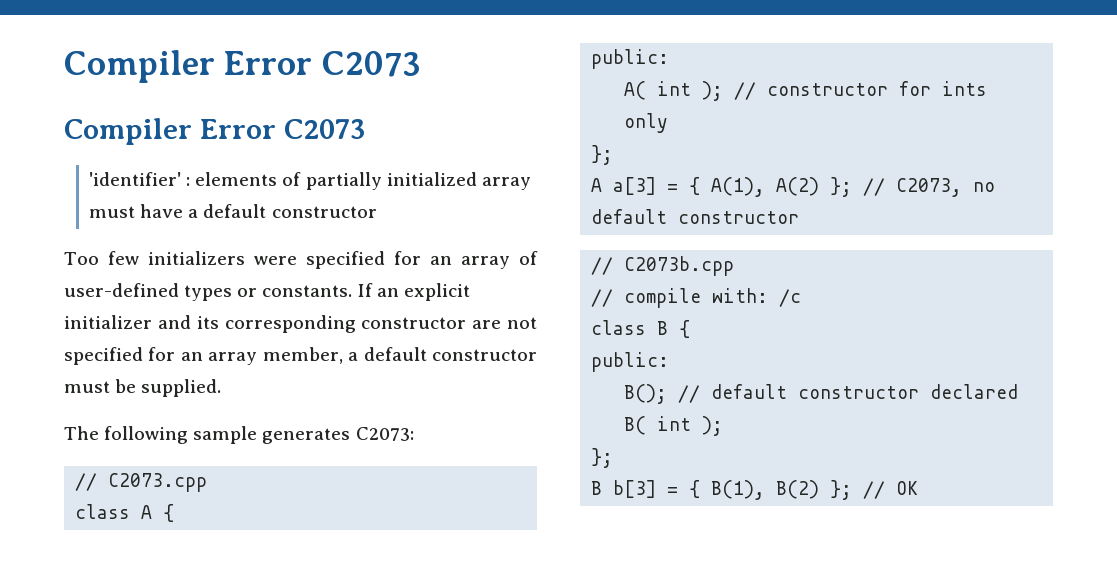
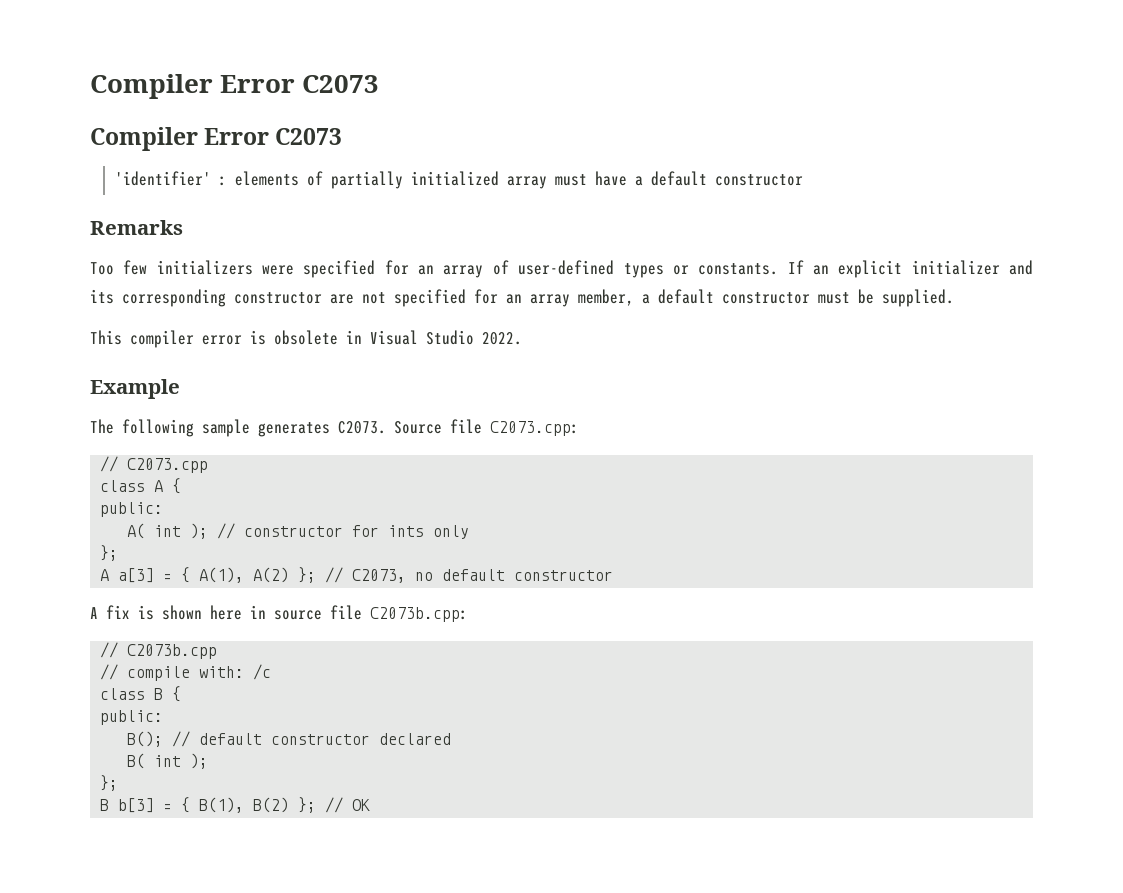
+ Remarks
+ This compiler error is obsolete in Visual Studio 2022.
+ Example
- The following sample generates C2073:
+ The following sample generates C2073. Source file C2073.cpp:
+ A fix is shown here in source file C2073b.cpp:

